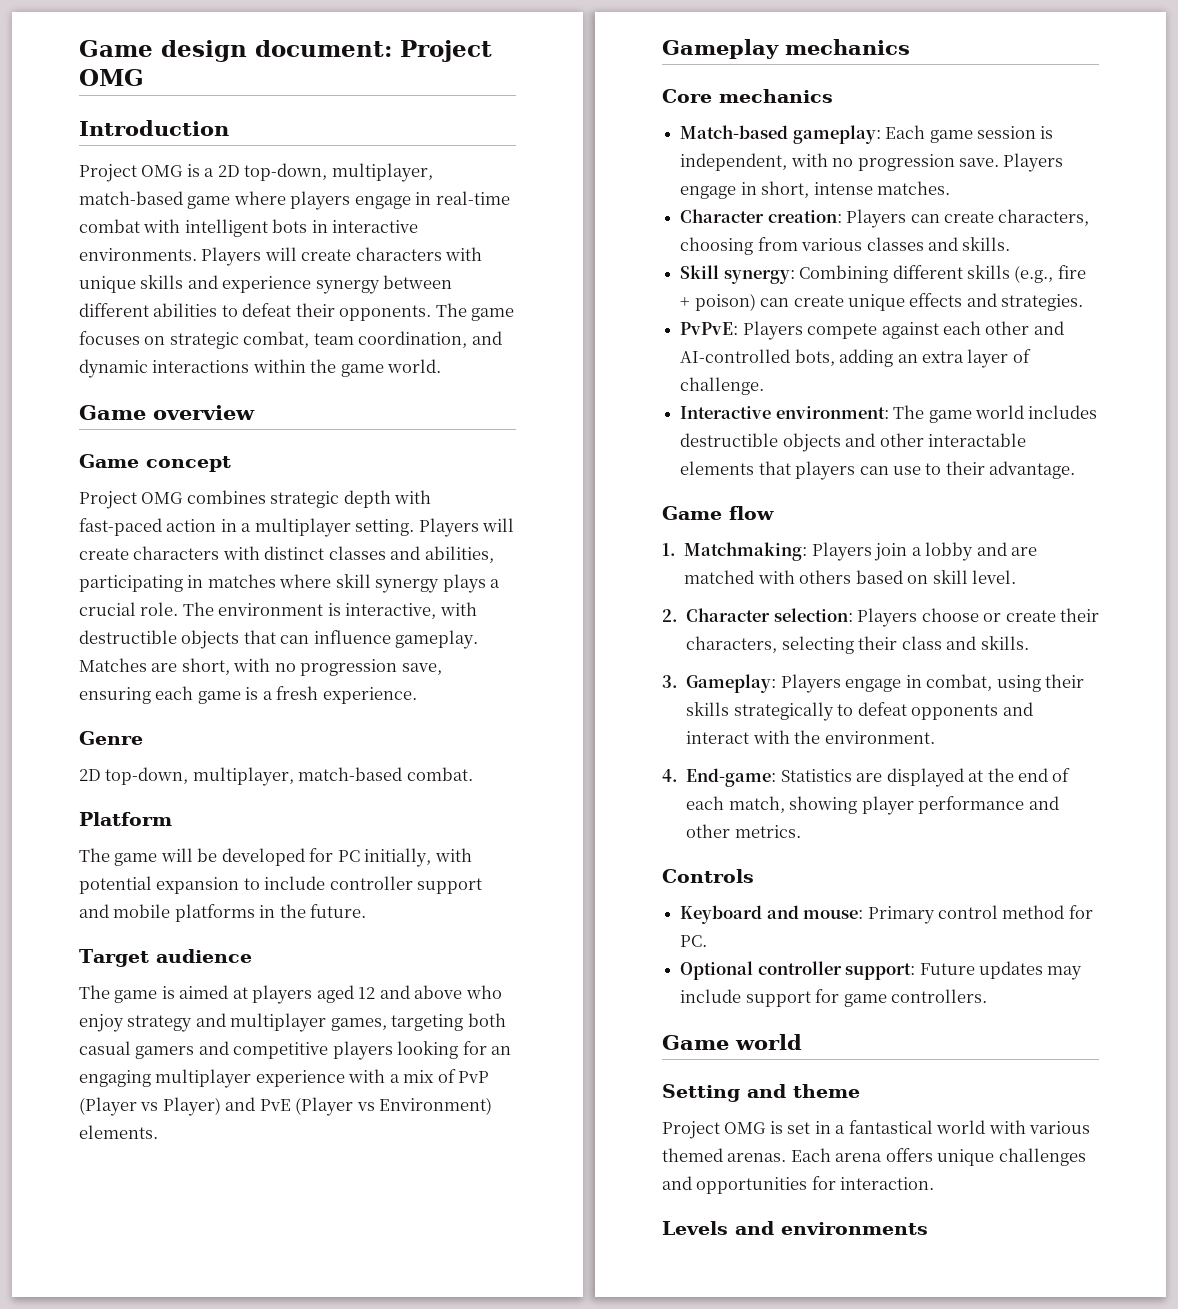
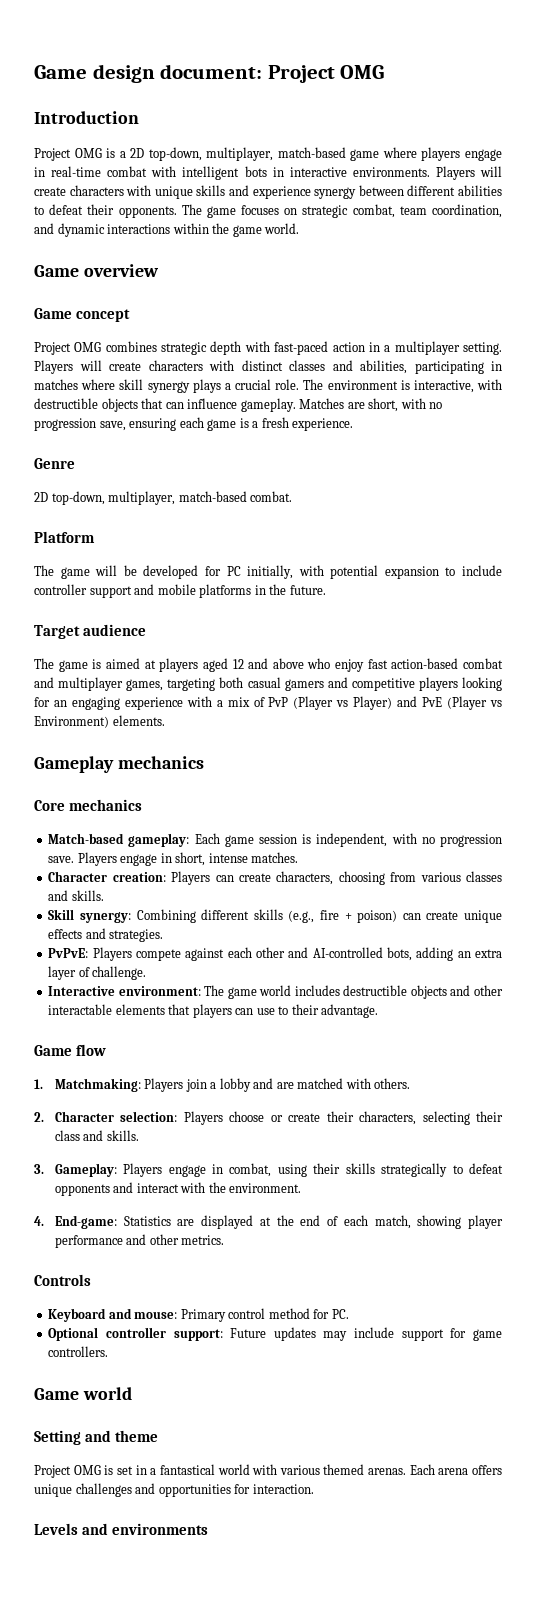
- The game is aimed at players aged 12 and above who enjoy strategy and multiplayer games, targeting both casual gamers and competitive players looking for an engaging multiplayer experience with a mix of PvP (Player vs Player) and PvE (Player vs Environment) elements.
+ The game is aimed at players aged 12 and above who enjoy fast action-based combat and multiplayer games, targeting both casual gamers and competitive players looking for an engaging experience with a mix of PvP (Player vs Player) and PvE (Player vs Environment) elements.
- 1. Matchmaking: Players join a lobby and are matched with others based on skill level.
+ 1. Matchmaking: Players join a lobby and are matched with others.

